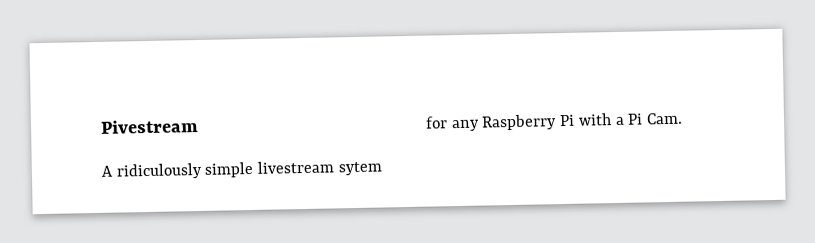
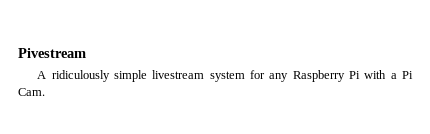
- A ridiculously simple livestream sytem for any Raspberry Pi with a Pi Cam.
+ A ridiculously simple livestream system for any Raspberry Pi with a Pi Cam.

